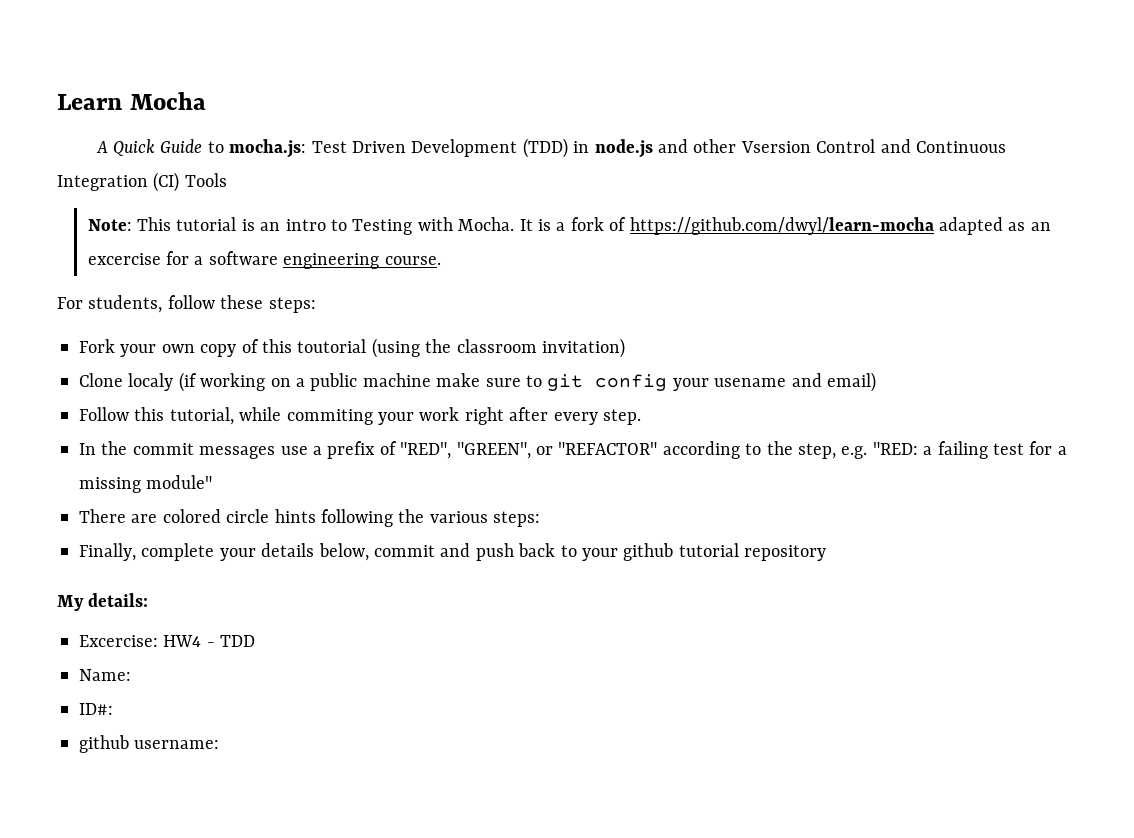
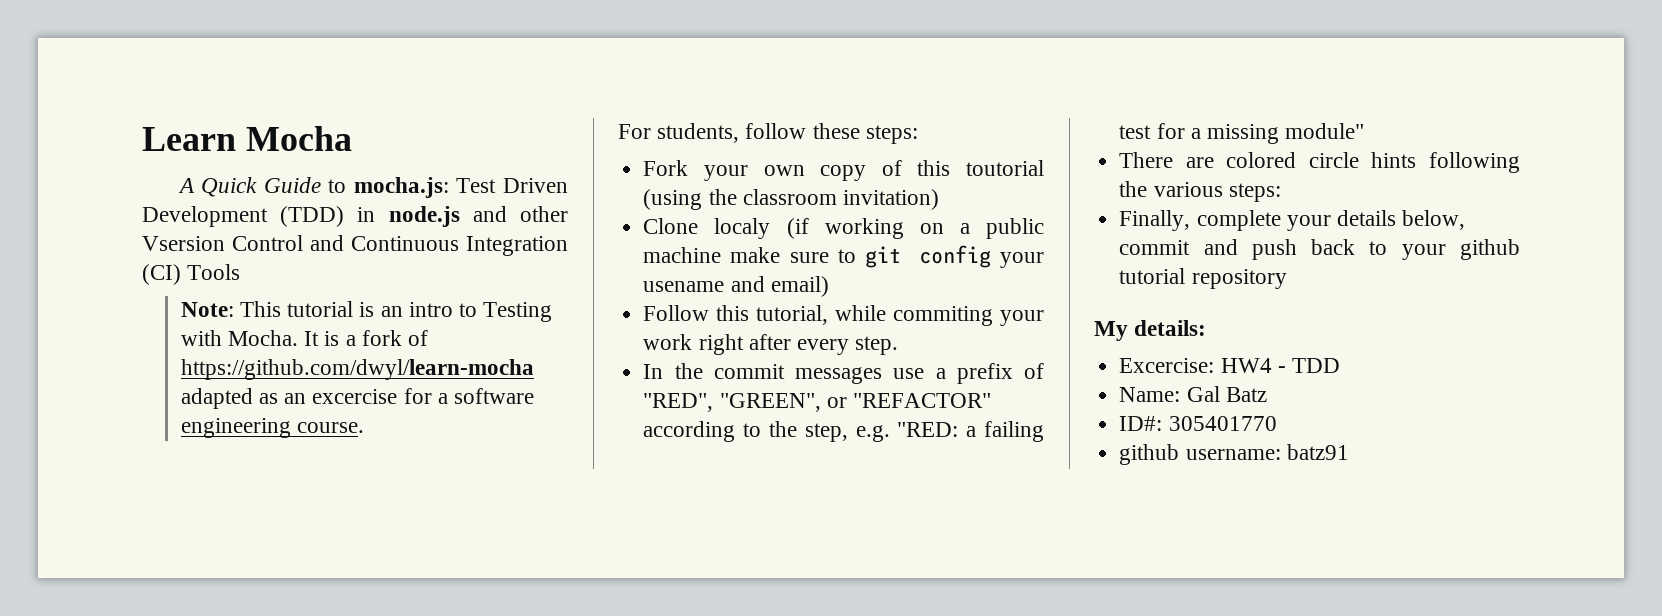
- Name:
+ Name: Gal Batz
- ID#:
+ ID#: 305401770
- github username:
+ github username: batz91

